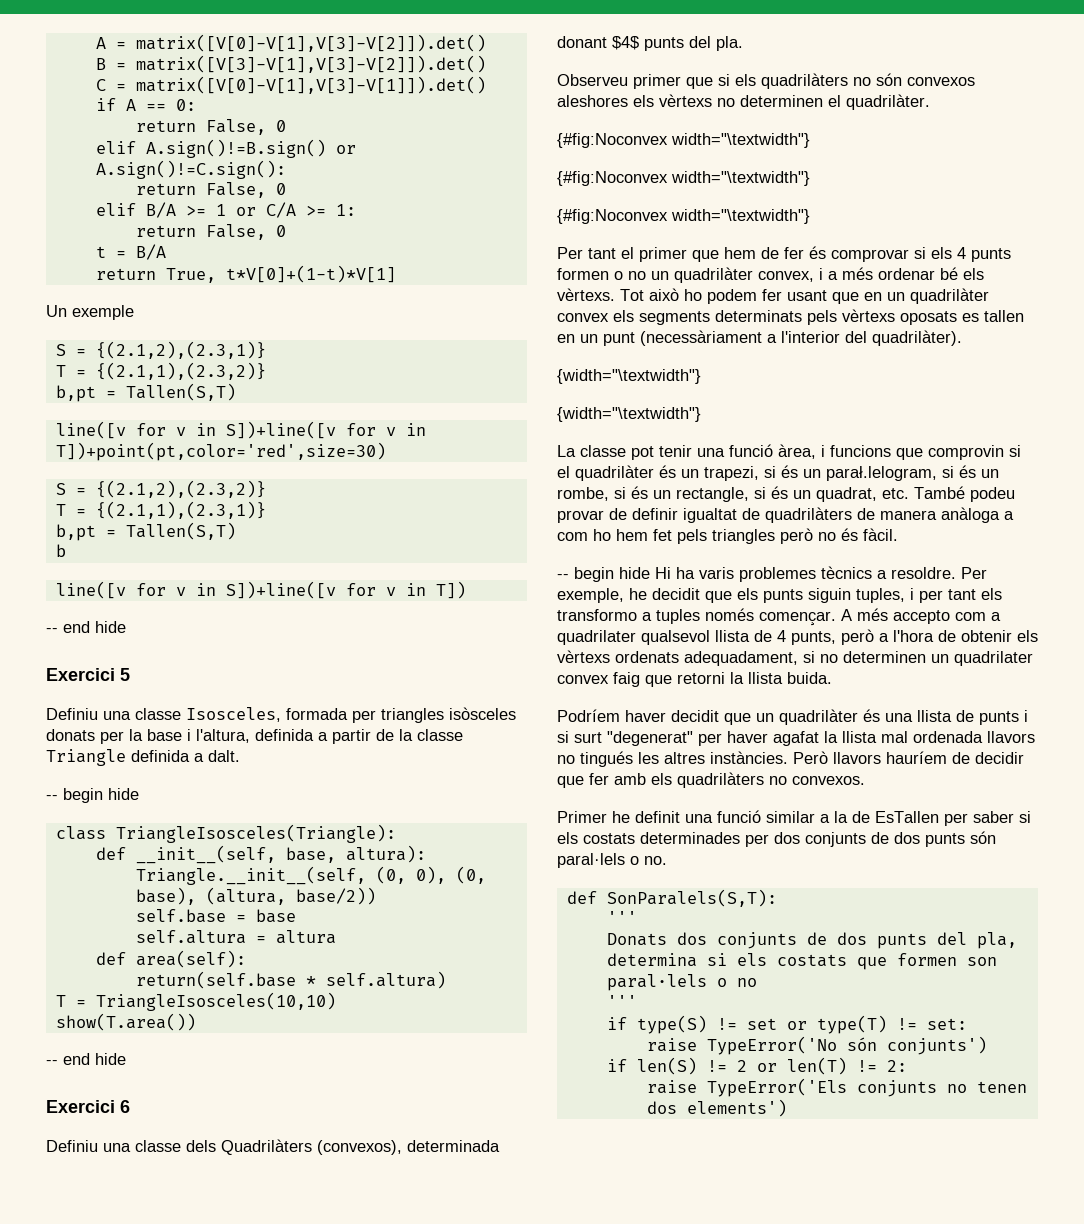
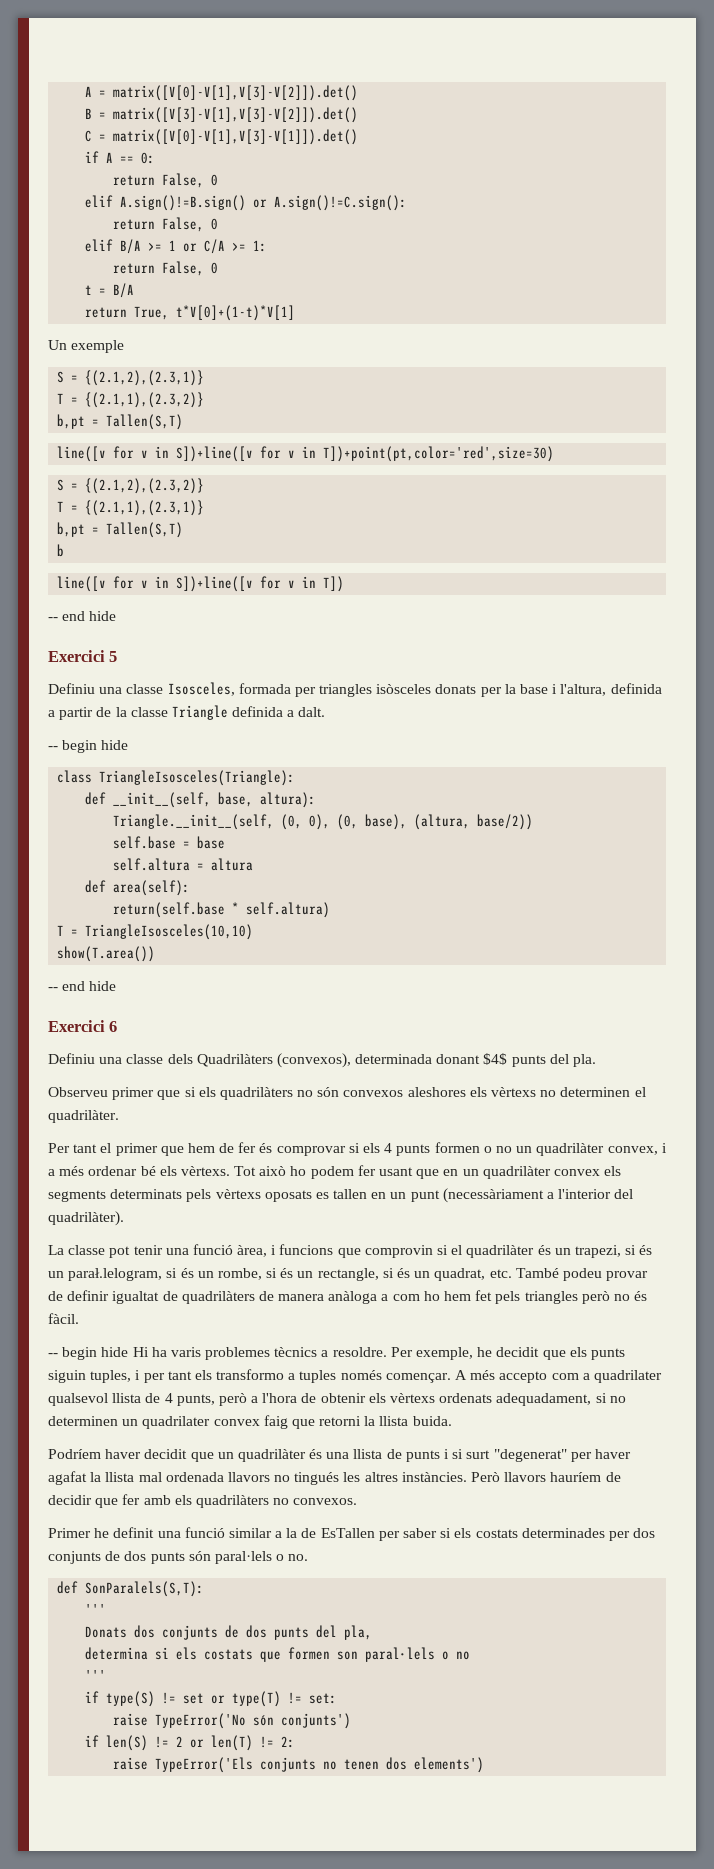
  Observeu primer que si els quadrilàters no són convexos aleshores els vèrtexs no determinen el quadrilàter.
- {#fig:Noconvex width="\textwidth"}
- {#fig:Noconvex width="\textwidth"}
- {#fig:Noconvex width="\textwidth"}
  Tot això ho podem fer usant que en un quadrilàter convex els segments determinats pels vèrtexs oposats es tallen en un punt (necessàriament a l'interior del quadrilàter).
- {width="\textwidth"}
- {width="\textwidth"}

